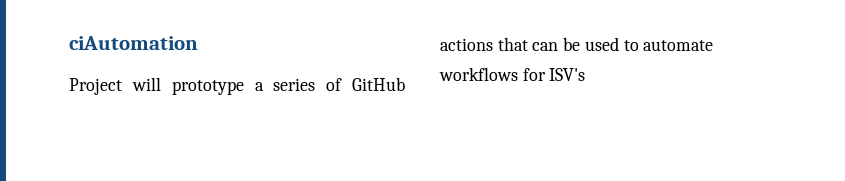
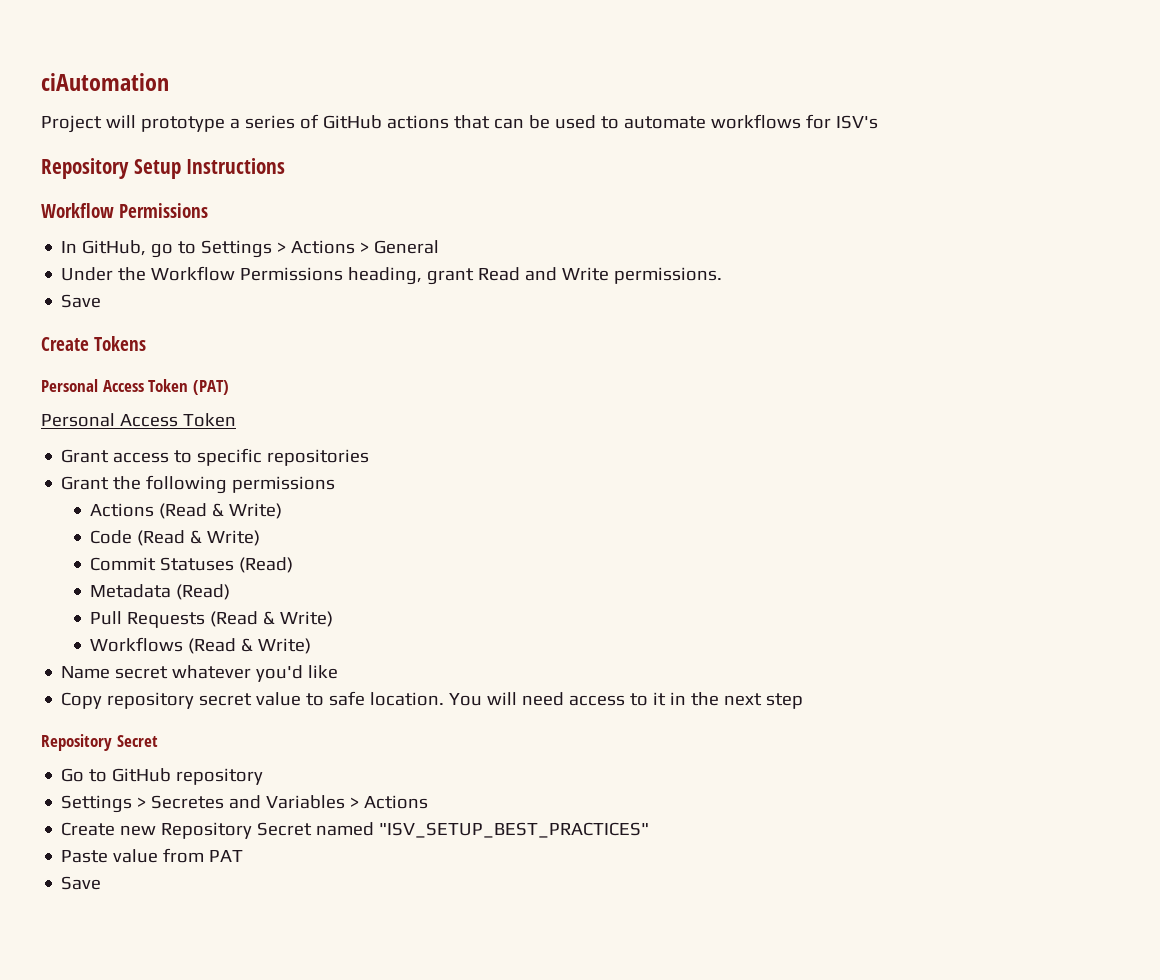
+ Repository Setup Instructions
+ Workflow Permissions
+ In GitHub, go to Settings > Actions > General
+ Under the Workflow Permissions heading, grant Read and Write permissions.
+ Save
+ Create Tokens
+ Personal Access Token (PAT)
+ Personal Access Token
+ Grant access to specific repositories
+ Grant the following permissions
+ Actions (Read & Write)
+ Code (Read & Write)
+ Commit Statuses (Read)
+ Metadata (Read)
+ Pull Requests (Read & Write)
+ Workflows (Read & Write)
+ Name secret whatever you'd like
+ Copy repository secret value to safe location. You will need access to it in the next step
+ Repository Secret
+ Go to GitHub repository
+ Settings > Secretes and Variables > Actions
+ Create new Repository Secret named "ISV_SETUP_BEST_PRACTICES"
+ Paste value from PAT
+ Save

